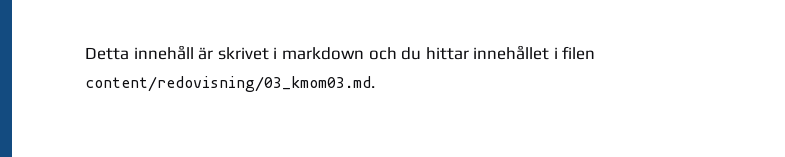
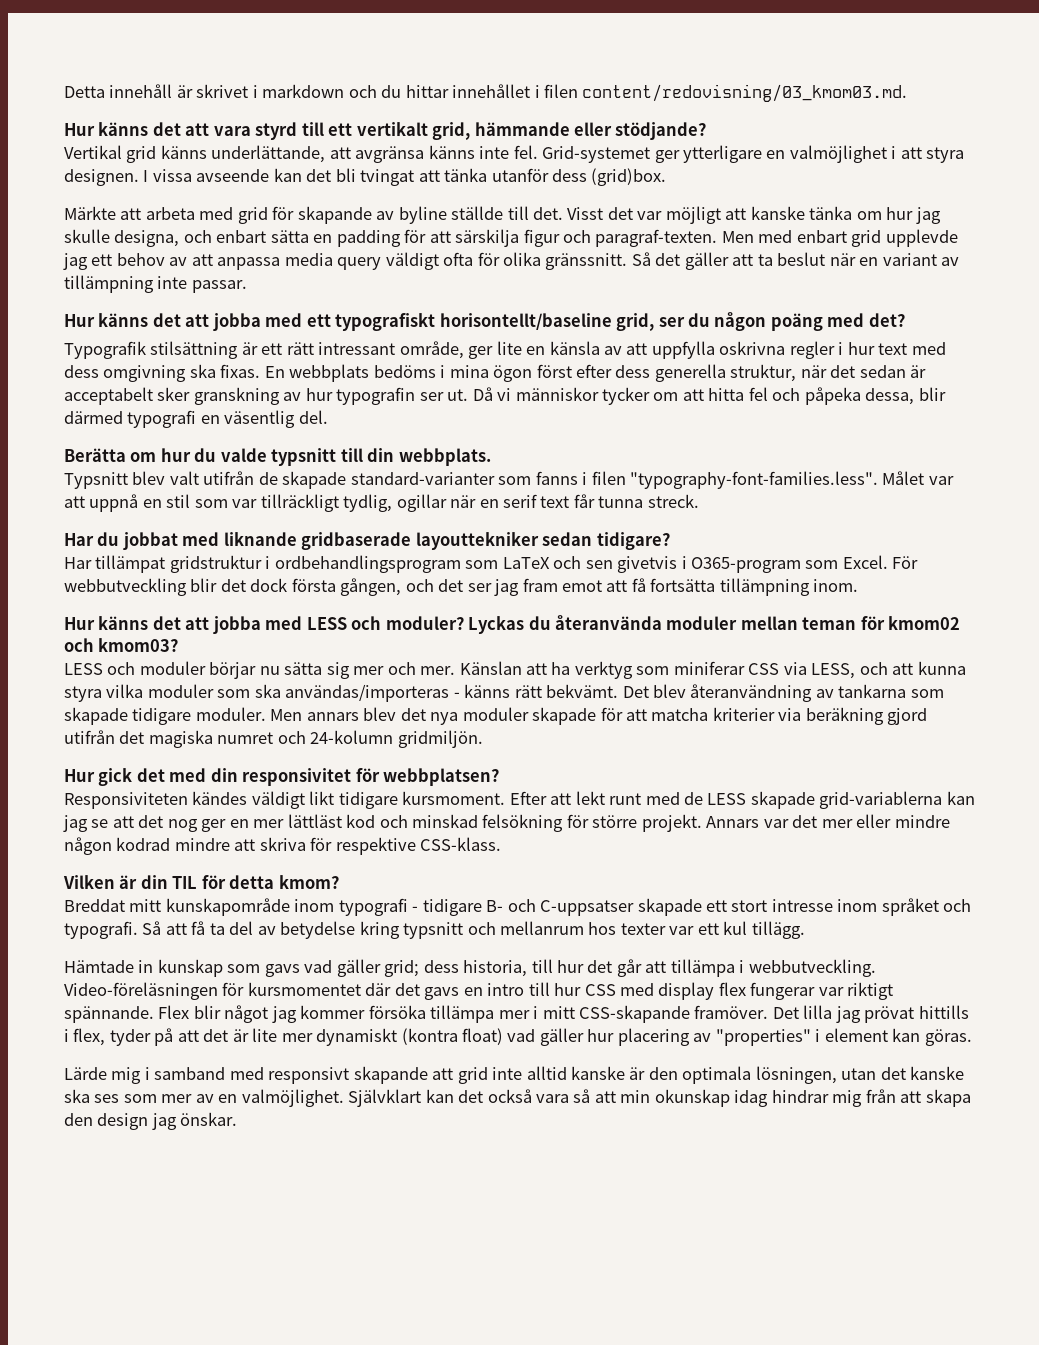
+ Hur känns det att vara styrd till ett vertikalt grid, hämmande eller stödjande?
+ Vertikal grid känns underlättande, att avgränsa känns inte fel. Grid-systemet ger ytterligare en valmöjlighet i att styra designen. I vissa avseende kan det bli tvingat att tänka utanför dess (grid)box.
+ Märkte att arbeta med grid för skapande av byline ställde till det. Visst det var möjligt att kanske tänka om hur jag skulle designa, och enbart sätta en padding för att särskilja figur och paragraf-texten. Men med enbart grid upplevde jag ett behov av att anpassa media query väldigt ofta för olika gränssnitt. Så det gäller att ta beslut när en variant av tillämpning inte passar.
+ Hur känns det att jobba med ett typografiskt horisontellt/baseline grid, ser du någon poäng med det?
+ Typografik stilsättning är ett rätt intressant område, ger lite en känsla av att uppfylla oskrivna regler i hur text med dess omgivning ska fixas. En webbplats bedöms i mina ögon först efter dess generella struktur, när det sedan är acceptabelt sker granskning av hur typografin ser ut. Då vi människor tycker om att hitta fel och påpeka dessa, blir därmed typografi en väsentlig del.
+ Berätta om hur du valde typsnitt till din webbplats.
+ Typsnitt blev valt utifrån de skapade standard-varianter som fanns i filen "typography-font-families.less". Målet var att uppnå en stil som var tillräckligt tydlig, ogillar när en serif text får tunna streck.
+ Har du jobbat med liknande gridbaserade layouttekniker sedan tidigare?
+ Har tillämpat gridstruktur i ordbehandlingsprogram som LaTeX och sen givetvis i O365-program som Excel. För webbutveckling blir det dock första gången, och det ser jag fram emot att få fortsätta tillämpning inom.
+ Hur känns det att jobba med LESS och moduler? Lyckas du återanvända moduler mellan teman för kmom02 och kmom03?
+ LESS och moduler börjar nu sätta sig mer och mer. Känslan att ha verktyg som miniferar CSS via LESS, och att kunna styra vilka moduler som ska användas/importeras - känns rätt bekvämt. Det blev återanvändning av tankarna som skapade tidigare moduler. Men annars blev det nya moduler skapade för att matcha kriterier via beräkning gjord utifrån det magiska numret och 24-kolumn gridmiljön.
+ Hur gick det med din responsivitet för webbplatsen?
+ Responsiviteten kändes väldigt likt tidigare kursmoment. Efter att lekt runt med de LESS skapade grid-variablerna kan jag se att det nog ger en mer lättläst kod och minskad felsökning för större projekt. Annars var det mer eller mindre någon kodrad mindre att skriva för respektive CSS-klass.
+ Vilken är din TIL för detta kmom?
+ Breddat mitt kunskapområde inom typografi - tidigare B- och C-uppsatser skapade ett stort intresse inom språket och typografi. Så att få ta del av betydelse kring typsnitt och mellanrum hos texter var ett kul tillägg.
+ Hämtade in kunskap som gavs vad gäller grid; dess historia, till hur det går att tillämpa i webbutveckling. Video-föreläsningen för kursmomentet där det gavs en intro till hur CSS med display flex fungerar var riktigt spännande. Flex blir något jag kommer försöka tillämpa mer i mitt CSS-skapande framöver. Det lilla jag prövat hittills i flex, tyder på att det är lite mer dynamiskt (kontra float) vad gäller hur placering av "properties" i element kan göras.
+ Lärde mig i samband med responsivt skapande att grid inte alltid kanske är den optimala lösningen, utan det kanske ska ses som mer av en valmöjlighet. Självklart kan det också vara så att min okunskap idag hindrar mig från att skapa den design jag önskar.

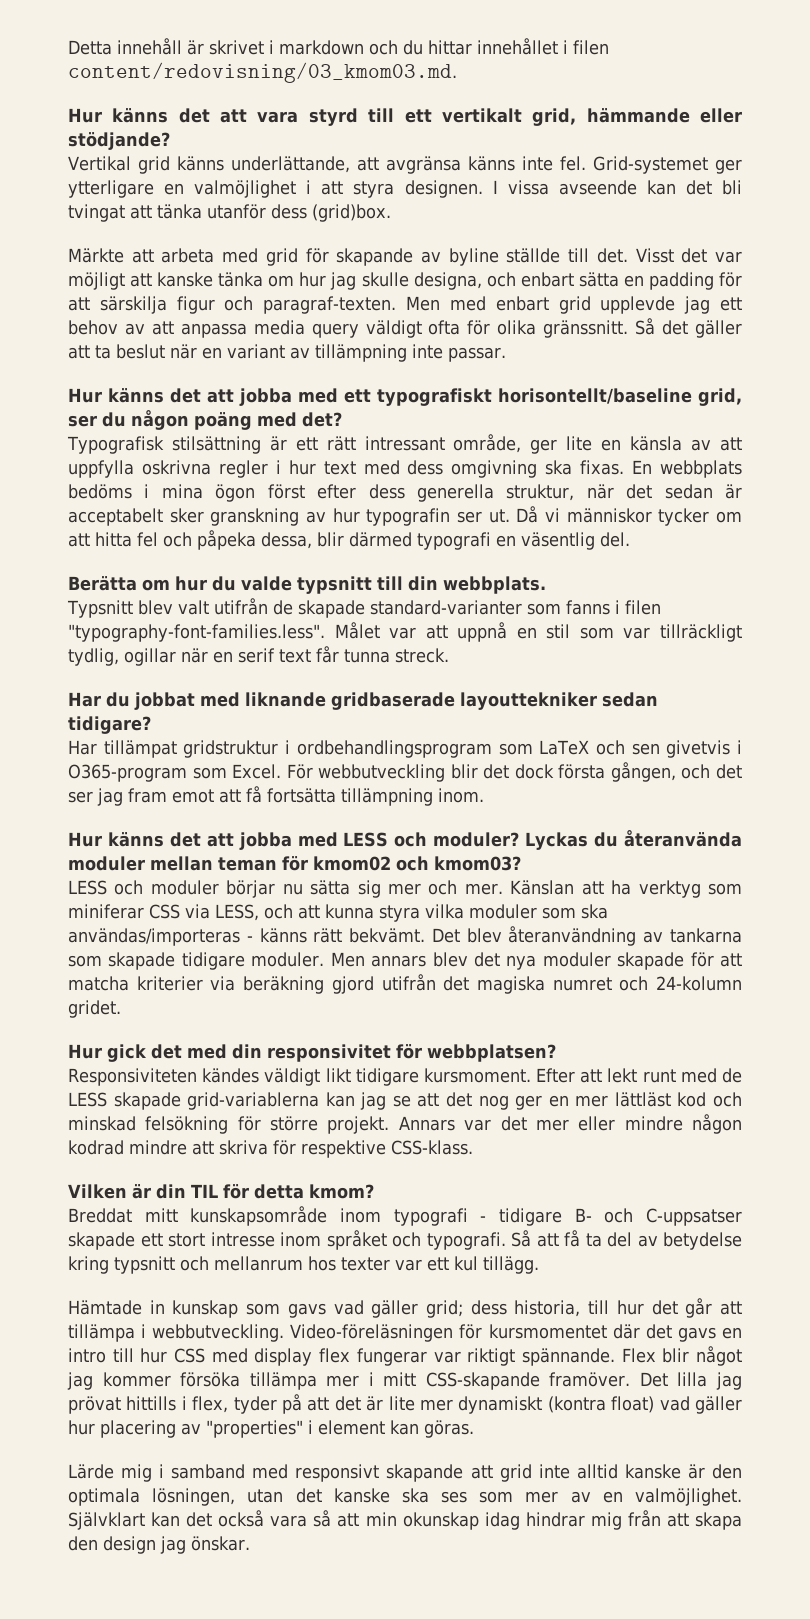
- Typografik stilsättning är ett rätt intressant område, ger lite en känsla av att uppfylla oskrivna regler i hur text med dess omgivning ska fixas.
+ Typografisk stilsättning är ett rätt intressant område, ger lite en känsla av att uppfylla oskrivna regler i hur text med dess omgivning ska fixas.
- Men annars blev det nya moduler skapade för att matcha kriterier via beräkning gjord utifrån det magiska numret och 24-kolumn gridmiljön.
+ Men annars blev det nya moduler skapade för att matcha kriterier via beräkning gjord utifrån det magiska numret och 24-kolumn gridet.
- Breddat mitt kunskapområde inom typografi - tidigare B- och C-uppsatser skapade ett stort intresse inom språket och typografi.
+ Breddat mitt kunskapsområde inom typografi - tidigare B- och C-uppsatser skapade ett stort intresse inom språket och typografi.

